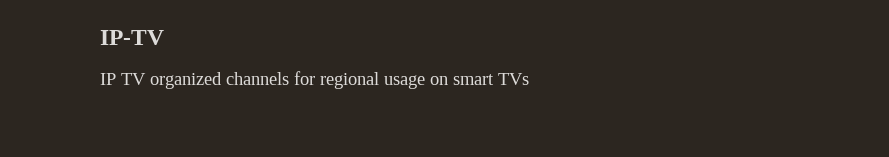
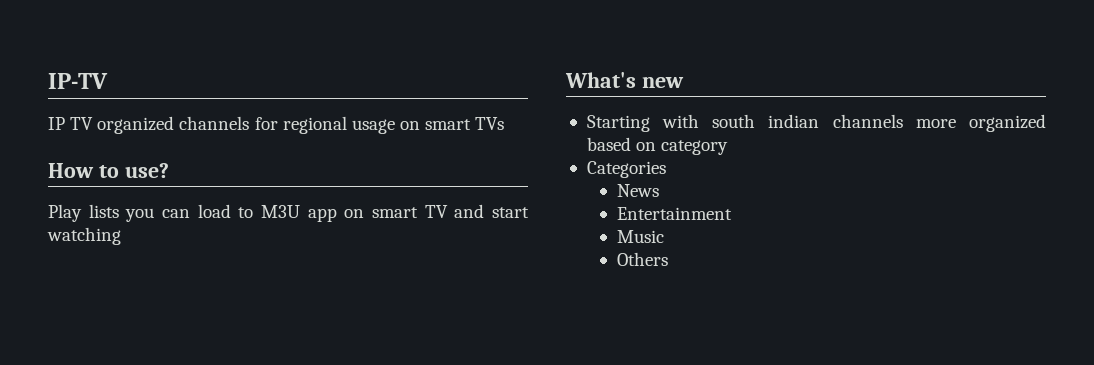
+ How to use?
+ Play lists you can load to M3U app on smart TV and start watching
+ What's new
+ Starting with south indian channels more organized based on category
+ Categories
+ News
+ Entertainment
+ Music
+ Others

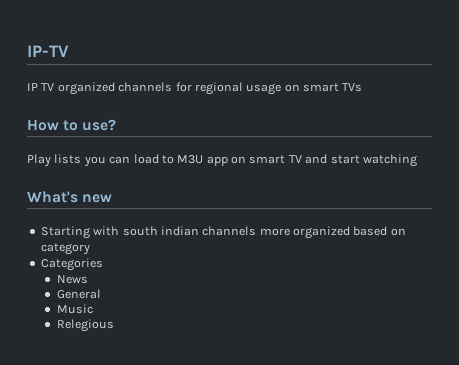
- Entertainment
+ General
- Others
+ Relegious

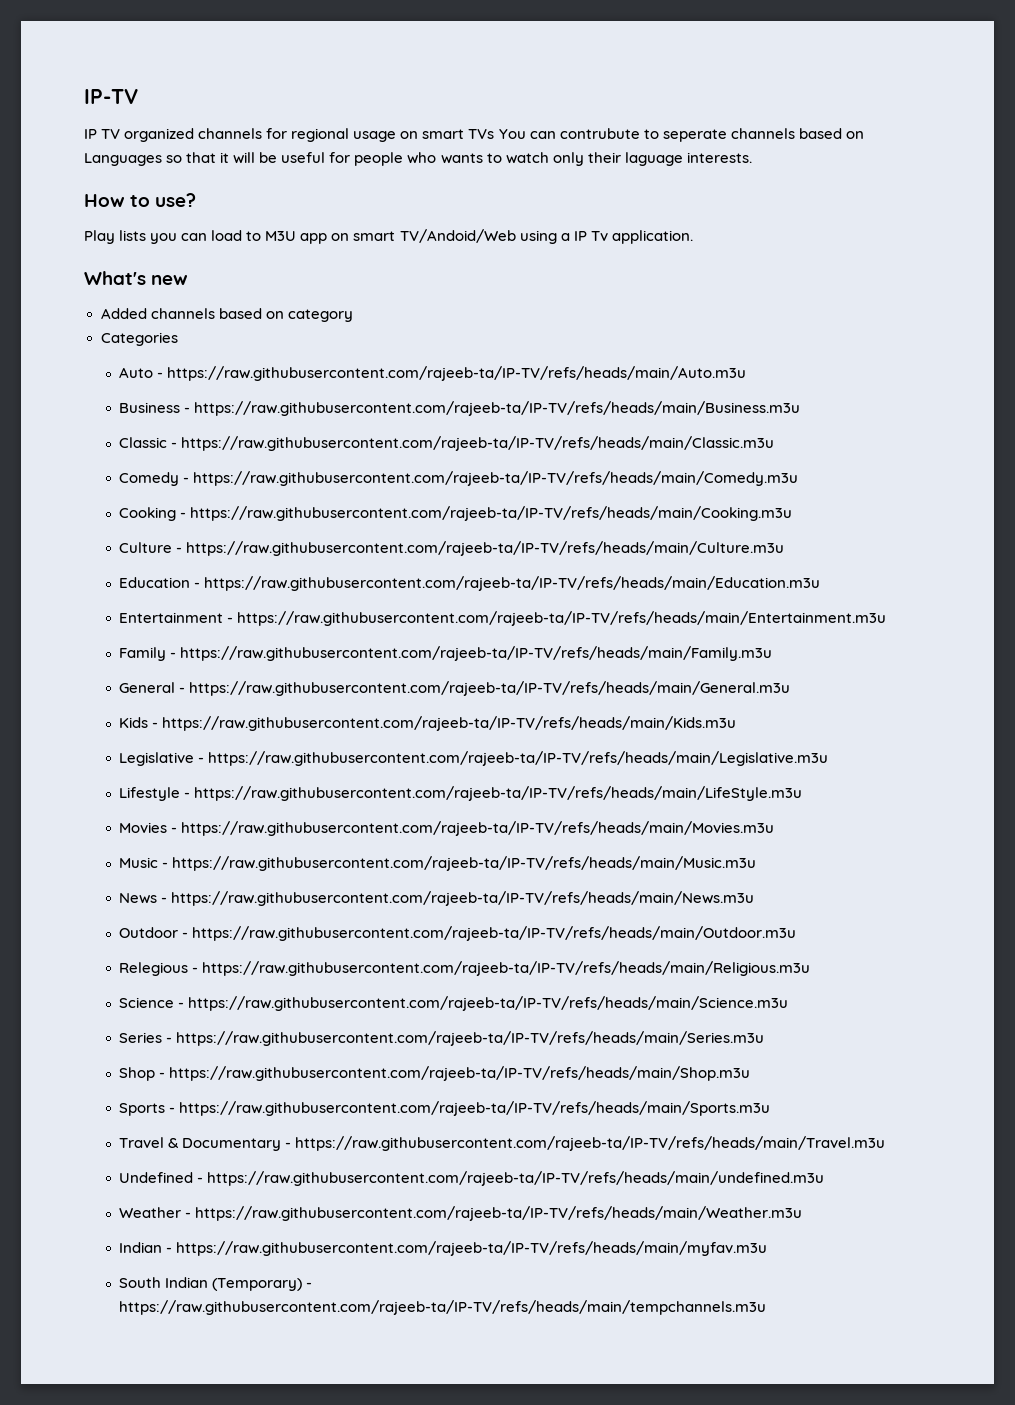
- IP TV organized channels for regional usage on smart TVs
+ IP TV organized channels for regional usage on smart TVs You can contrubute to seperate channels based on Languages so that it will be useful for people who wants to watch only their laguage interests.
- Play lists you can load to M3U app on smart TV and start watching
+ Play lists you can load to M3U app on smart TV/Andoid/Web using a IP Tv application.
  What's new
- Starting with south indian channels more organized based on category
+ Added channels based on category
  Categories
- News
- General
- Music
- Relegious
+ Auto - https://raw.githubusercontent.com/rajeeb-ta/IP-TV/refs/heads/main/Auto.m3u
+ Business - https://raw.githubusercontent.com/rajeeb-ta/IP-TV/refs/heads/main/Business.m3u
+ Classic - https://raw.githubusercontent.com/rajeeb-ta/IP-TV/refs/heads/main/Classic.m3u
+ Comedy - https://raw.githubusercontent.com/rajeeb-ta/IP-TV/refs/heads/main/Comedy.m3u
+ Cooking - https://raw.githubusercontent.com/rajeeb-ta/IP-TV/refs/heads/main/Cooking.m3u
+ Culture - https://raw.githubusercontent.com/rajeeb-ta/IP-TV/refs/heads/main/Culture.m3u
+ Education - https://raw.githubusercontent.com/rajeeb-ta/IP-TV/refs/heads/main/Education.m3u
+ Entertainment - https://raw.githubusercontent.com/rajeeb-ta/IP-TV/refs/heads/main/Entertainment.m3u
+ Family - https://raw.githubusercontent.com/rajeeb-ta/IP-TV/refs/heads/main/Family.m3u
+ General - https://raw.githubusercontent.com/rajeeb-ta/IP-TV/refs/heads/main/General.m3u
+ Kids - https://raw.githubusercontent.com/rajeeb-ta/IP-TV/refs/heads/main/Kids.m3u
+ Legislative - https://raw.githubusercontent.com/rajeeb-ta/IP-TV/refs/heads/main/Legislative.m3u
+ Lifestyle - https://raw.githubusercontent.com/rajeeb-ta/IP-TV/refs/heads/main/LifeStyle.m3u
+ Movies - https://raw.githubusercontent.com/rajeeb-ta/IP-TV/refs/heads/main/Movies.m3u
+ Music - https://raw.githubusercontent.com/rajeeb-ta/IP-TV/refs/heads/main/Music.m3u
+ News - https://raw.githubusercontent.com/rajeeb-ta/IP-TV/refs/heads/main/News.m3u
+ Outdoor - https://raw.githubusercontent.com/rajeeb-ta/IP-TV/refs/heads/main/Outdoor.m3u
+ Relegious - https://raw.githubusercontent.com/rajeeb-ta/IP-TV/refs/heads/main/Religious.m3u
+ Science - https://raw.githubusercontent.com/rajeeb-ta/IP-TV/refs/heads/main/Science.m3u
+ Series - https://raw.githubusercontent.com/rajeeb-ta/IP-TV/refs/heads/main/Series.m3u
+ Shop - https://raw.githubusercontent.com/rajeeb-ta/IP-TV/refs/heads/main/Shop.m3u
+ Sports - https://raw.githubusercontent.com/rajeeb-ta/IP-TV/refs/heads/main/Sports.m3u
+ Travel & Documentary - https://raw.githubusercontent.com/rajeeb-ta/IP-TV/refs/heads/main/Travel.m3u
+ Undefined - https://raw.githubusercontent.com/rajeeb-ta/IP-TV/refs/heads/main/undefined.m3u
+ Weather - https://raw.githubusercontent.com/rajeeb-ta/IP-TV/refs/heads/main/Weather.m3u
+ Indian - https://raw.githubusercontent.com/rajeeb-ta/IP-TV/refs/heads/main/myfav.m3u
+ South Indian (Temporary) - https://raw.githubusercontent.com/rajeeb-ta/IP-TV/refs/heads/main/tempchannels.m3u

